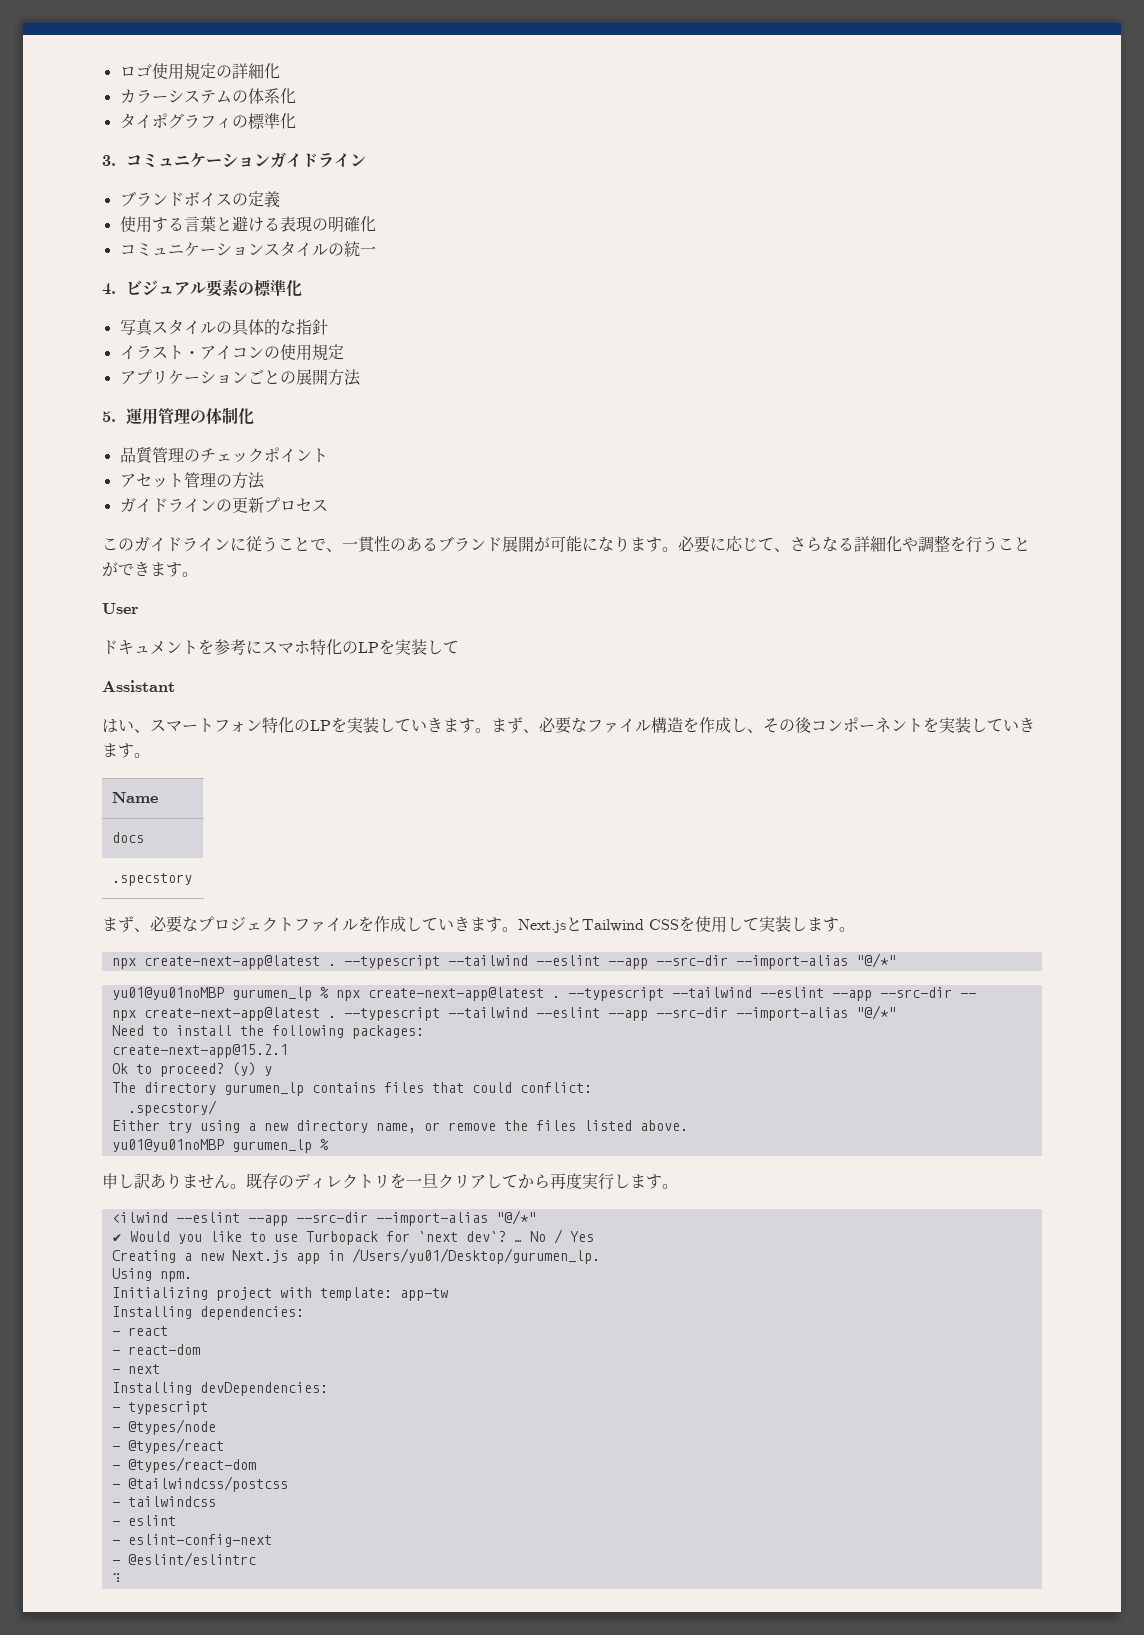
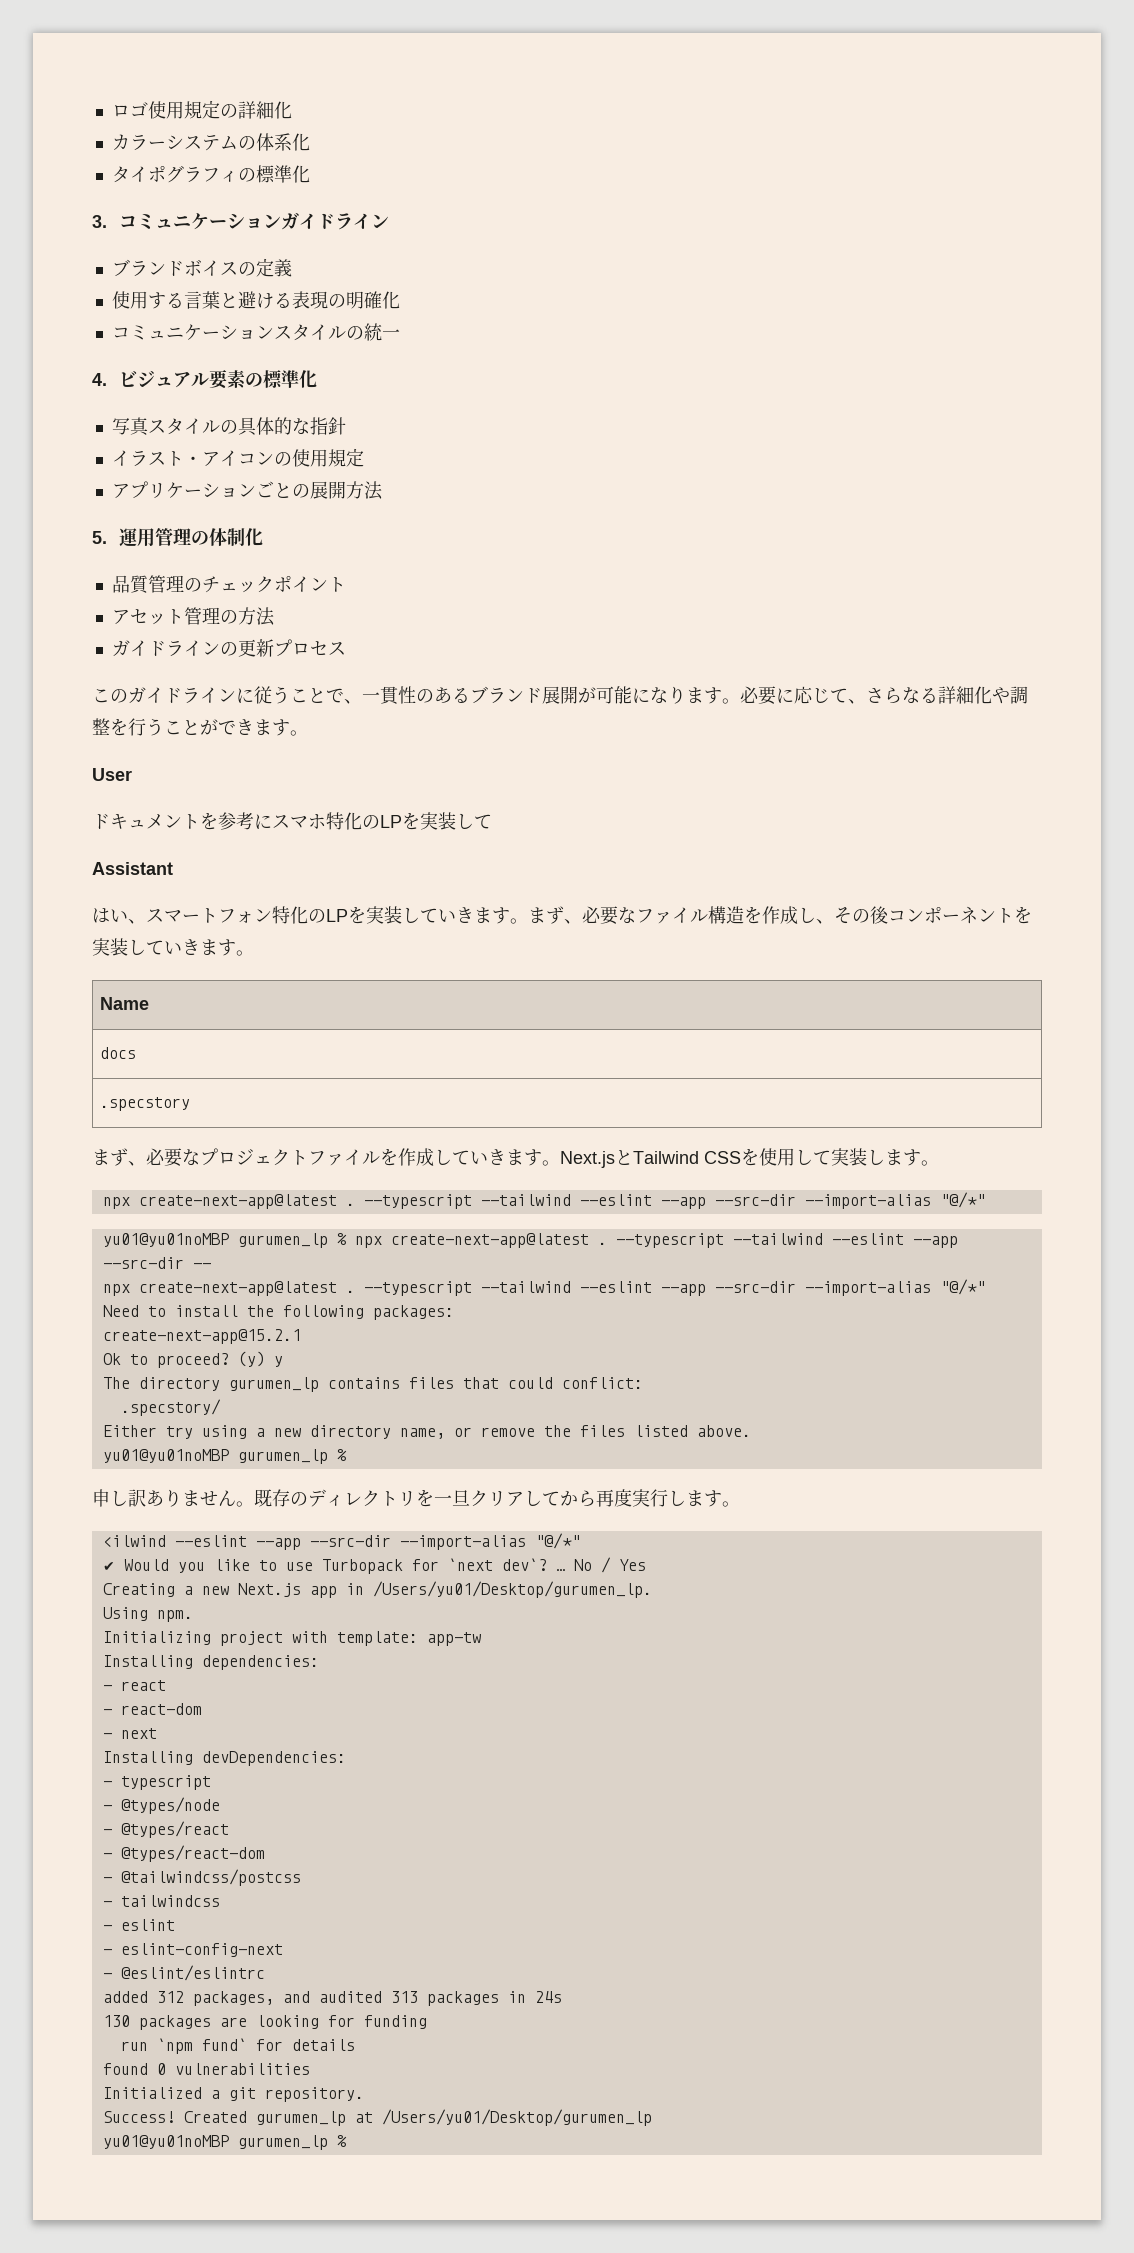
- ⠹
+ added 312 packages, and audited 313 packages in 24s
+ 130 packages are looking for funding
+ run `npm fund` for details
+ found 0 vulnerabilities
+ Initialized a git repository.
+ Success! Created gurumen_lp at /Users/yu01/Desktop/gurumen_lp
+ yu01@yu01noMBP gurumen_lp %

